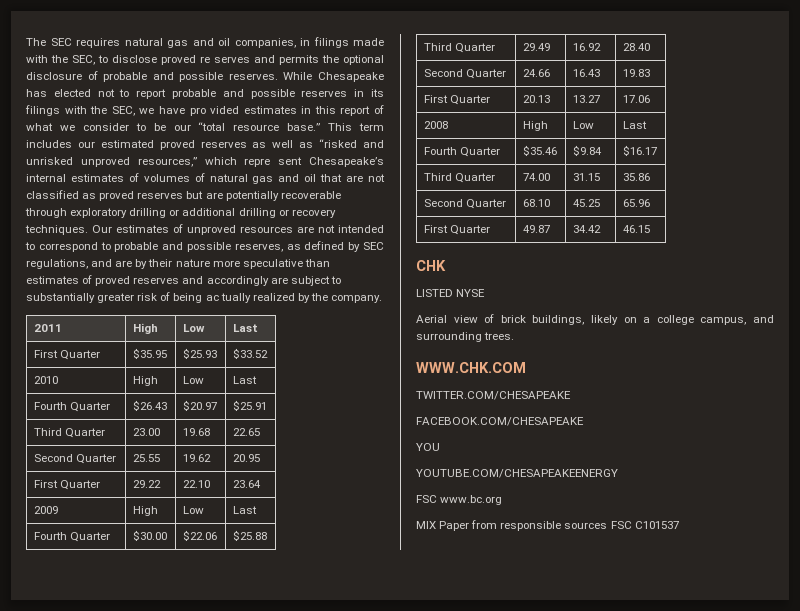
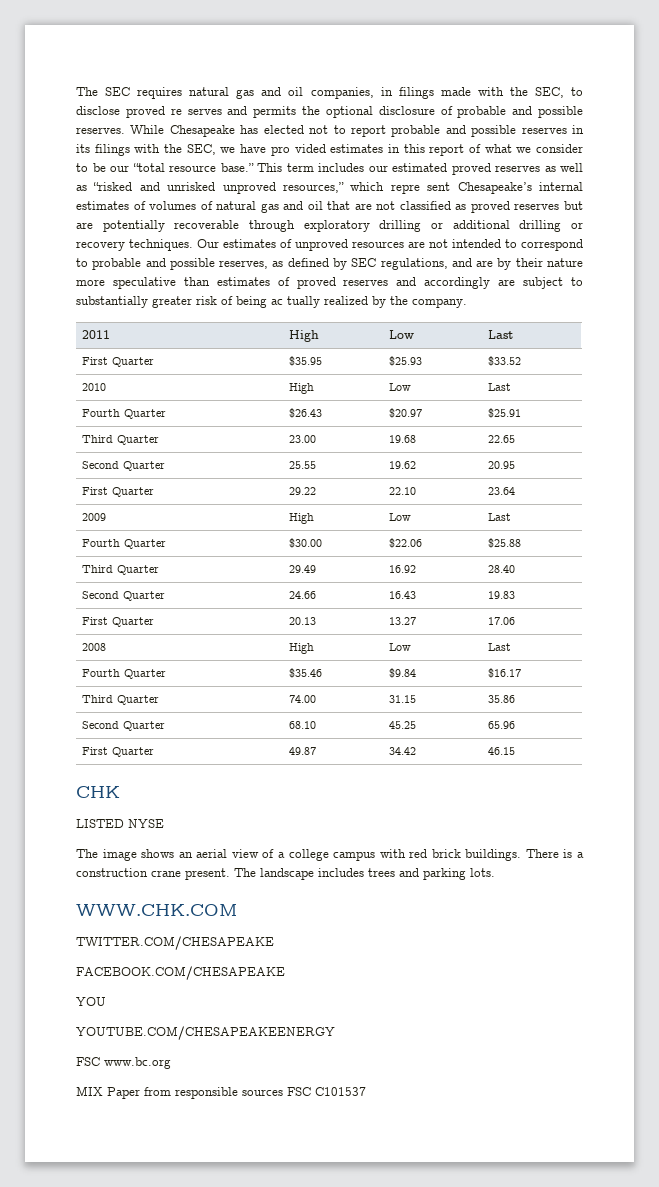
- Aerial view of brick buildings, likely on a college campus, and surrounding trees.
+ The image shows an aerial view of a college campus with red brick buildings. There is a construction crane present. The landscape includes trees and parking lots.

